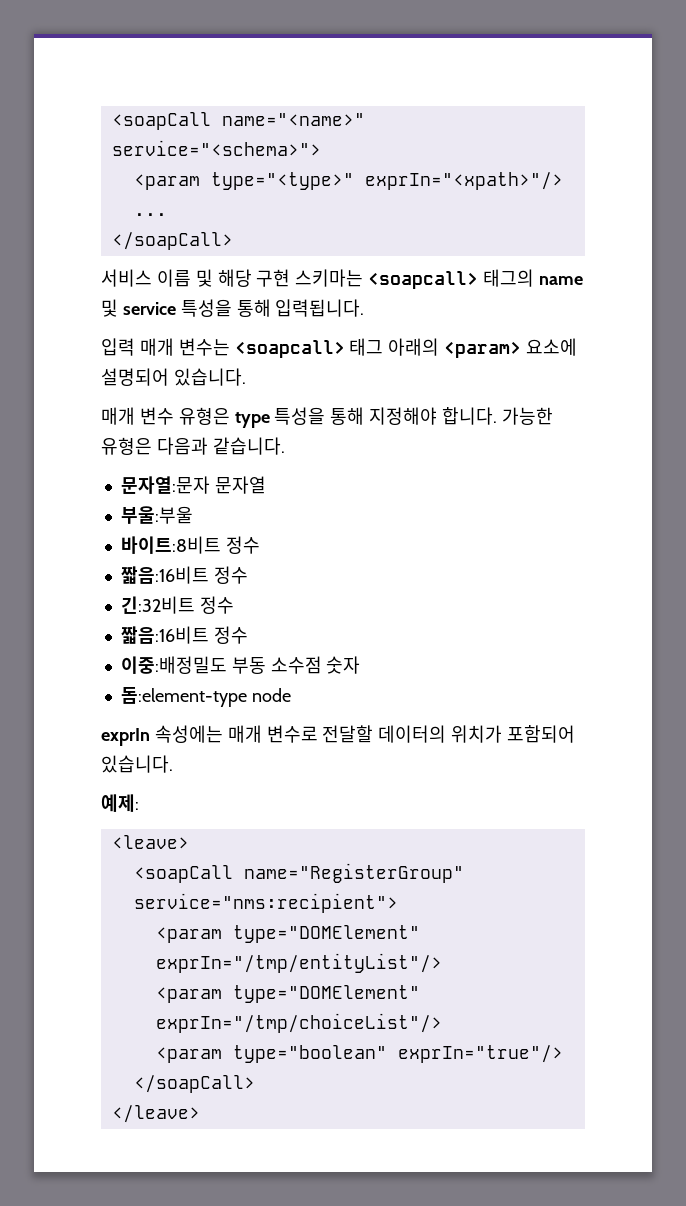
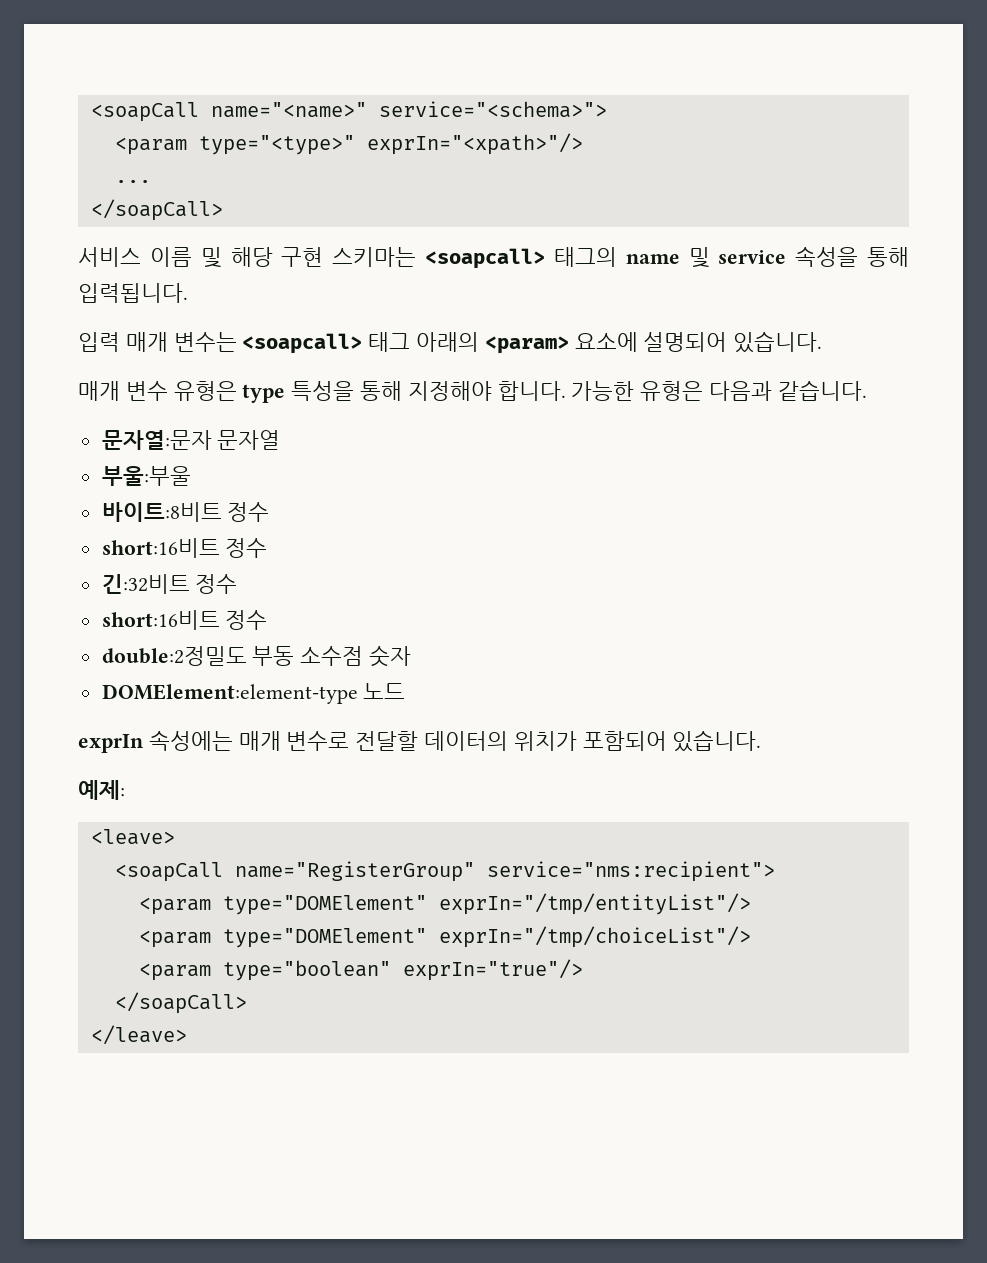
- 서비스 이름 및 해당 구현 스키마는 <soapcall> 태그의 name 및 service 특성을 통해 입력됩니다.
+ 서비스 이름 및 해당 구현 스키마는 <soapcall> 태그의 name 및 service 속성을 통해 입력됩니다.
  바이트:8비트 정수
- 짧음:16비트 정수
+ short:16비트 정수
  긴:32비트 정수
- 짧음:16비트 정수
- 이중:배정밀도 부동 소수점 숫자
+ short:16비트 정수
+ double:2정밀도 부동 소수점 숫자
- 돔:element-type node
+ DOMElement:element-type 노드

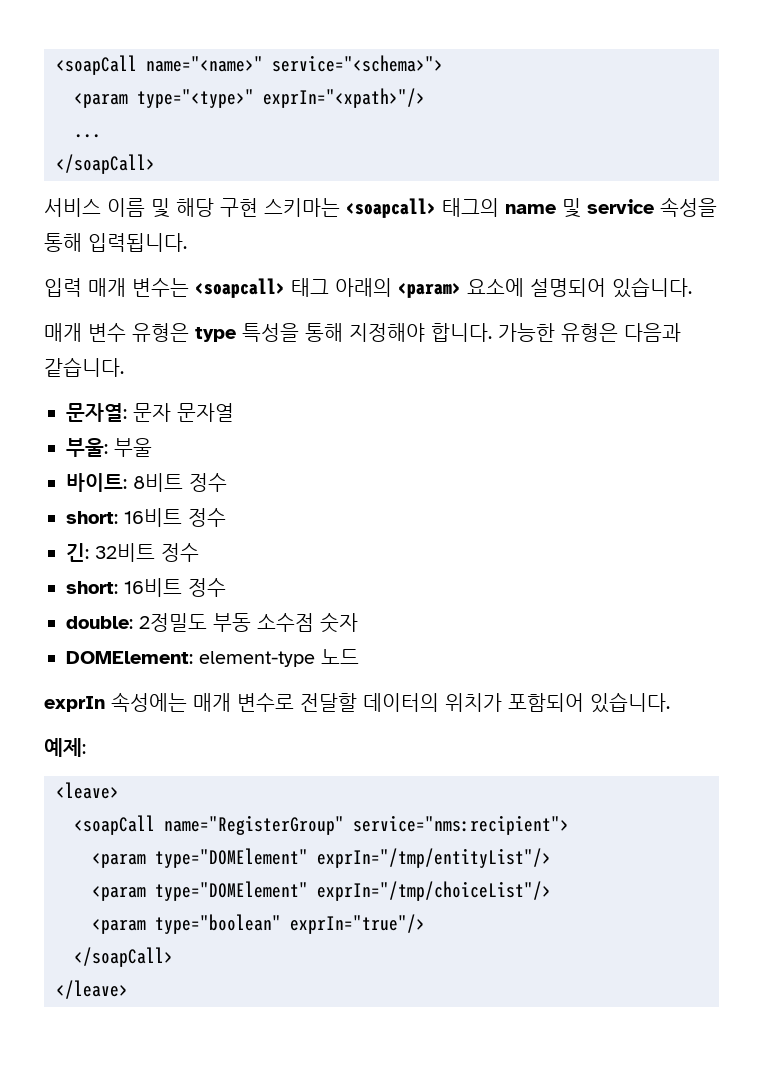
- 문자열:문자 문자열
+ 문자열: 문자 문자열
- 부울:부울
- 바이트:8비트 정수
- short:16비트 정수
- 긴:32비트 정수
- short:16비트 정수
- double:2정밀도 부동 소수점 숫자
+ 부울: 부울
+ 바이트: 8비트 정수
+ short: 16비트 정수
+ 긴: 32비트 정수
+ short: 16비트 정수
+ double: 2정밀도 부동 소수점 숫자
- DOMElement:element-type 노드
+ DOMElement: element-type 노드

